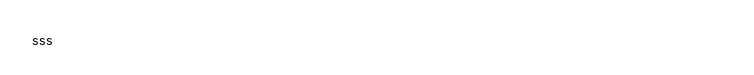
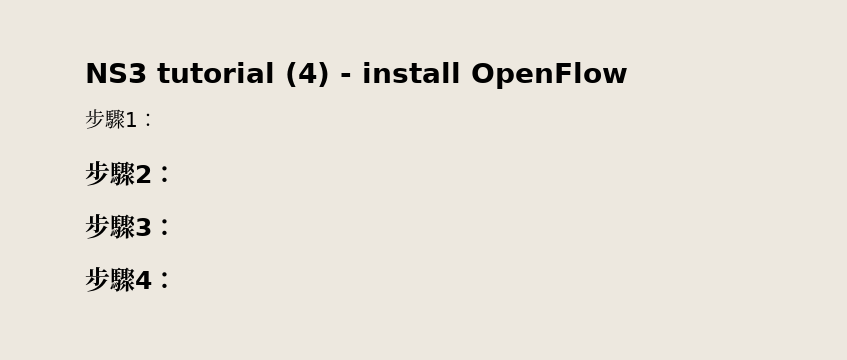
- sss
+ NS3 tutorial (4) - install OpenFlow
+ 步驟1：
+ 步驟2：
+ 步驟3：
+ 步驟4：

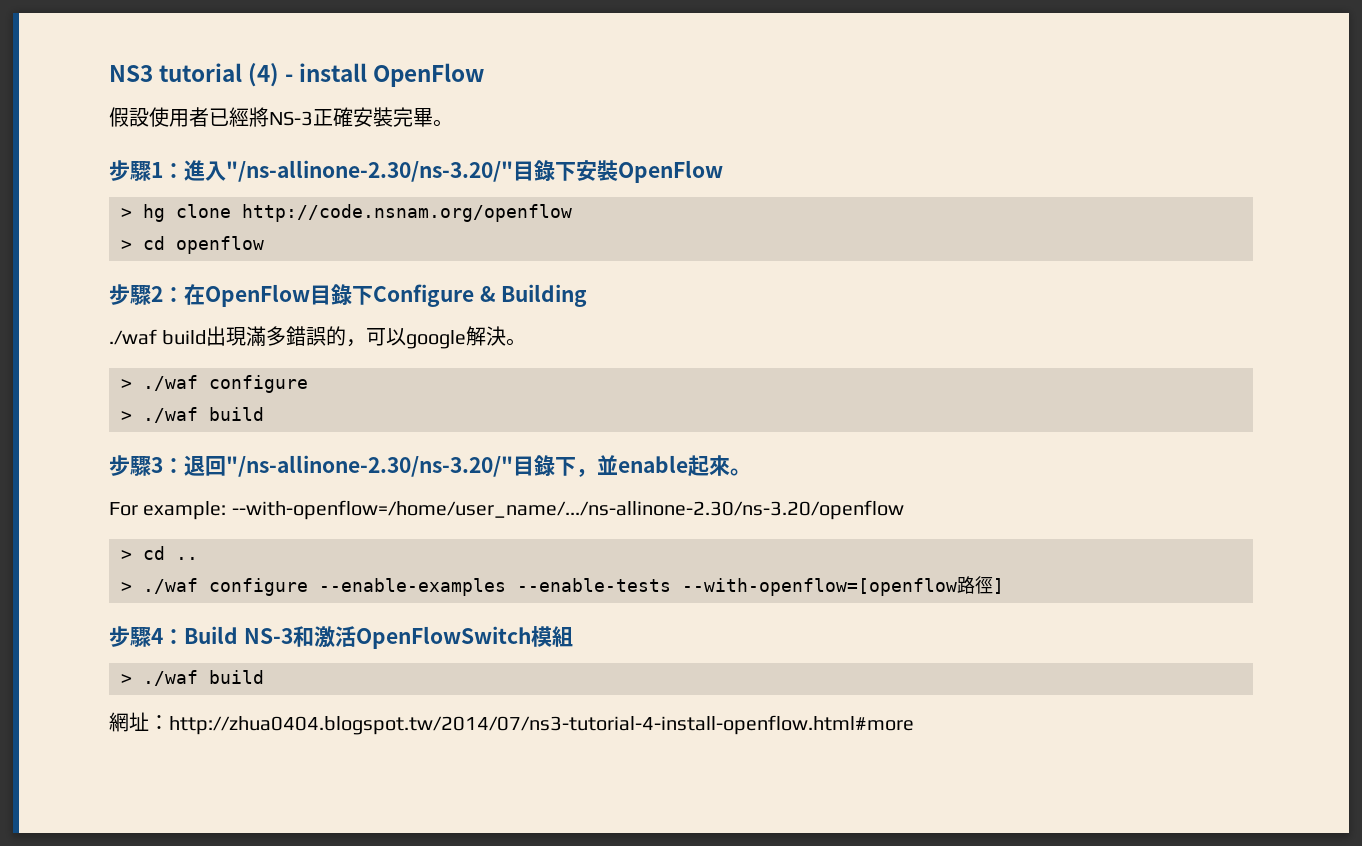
- 步驟1：
- 步驟2：
- 步驟3：
- 步驟4：
+ 假設使用者已經將NS-3正確安裝完畢。
+ 步驟1：進入"/ns-allinone-2.30/ns-3.20/"目錄下安裝OpenFlow
+ > hg clone http://code.nsnam.org/openflow
+ > cd openflow
+ 步驟2：在OpenFlow目錄下Configure & Building
+ ./waf build出現滿多錯誤的，可以google解決。
+ > ./waf configure
+ > ./waf build
+ 步驟3：退回"/ns-allinone-2.30/ns-3.20/"目錄下，並enable起來。
+ For example: --with-openflow=/home/user_name/.../ns-allinone-2.30/ns-3.20/openflow
+ > cd ..
+ > ./waf configure --enable-examples --enable-tests --with-openflow=[openflow路徑]
+ 步驟4：Build NS-3和激活OpenFlowSwitch模組
+ > ./waf build
+ 網址：http://zhua0404.blogspot.tw/2014/07/ns3-tutorial-4-install-openflow.html#more

